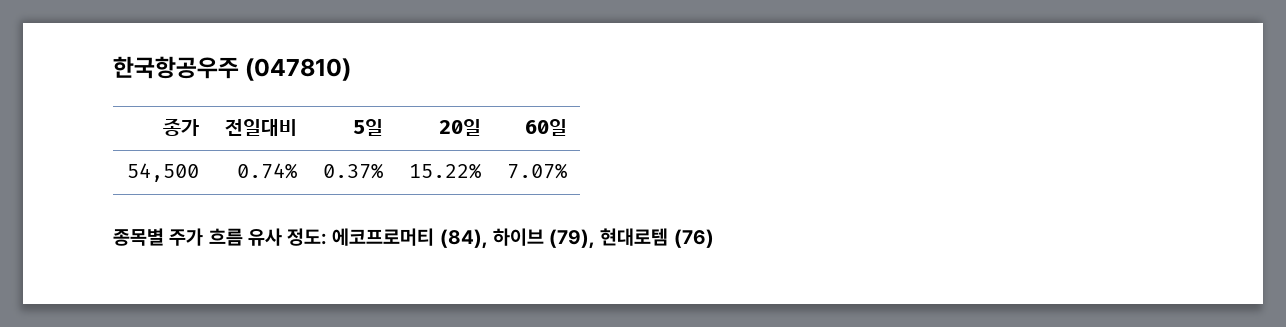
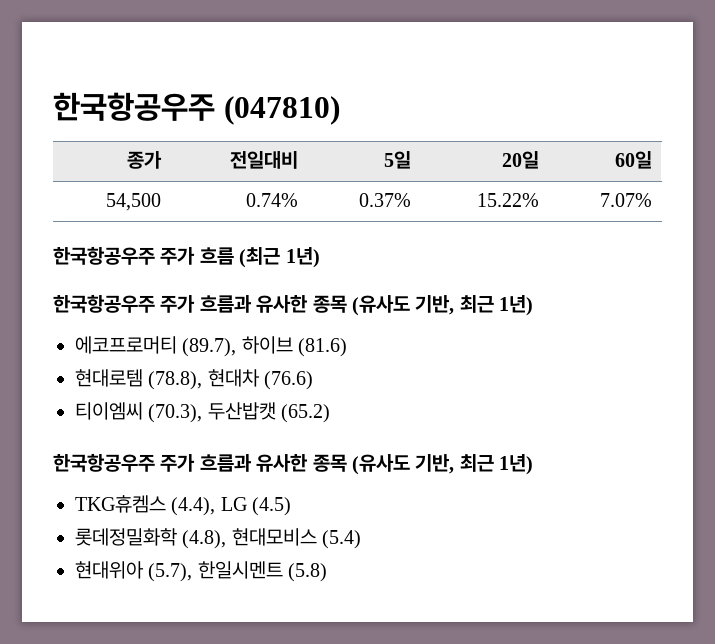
- 종목별 주가 흐름 유사 정도: 에코프로머티 (84), 하이브 (79), 현대로템 (76)
+ 한국항공우주 주가 흐름 (최근 1년)
+ 한국항공우주 주가 흐름과 유사한 종목 (유사도 기반, 최근 1년)
+ 에코프로머티 (89.7), 하이브 (81.6)
+ 현대로템 (78.8), 현대차 (76.6)
+ 티이엠씨 (70.3), 두산밥캣 (65.2)
+ 한국항공우주 주가 흐름과 유사한 종목 (유사도 기반, 최근 1년)
+ TKG휴켐스 (4.4), LG (4.5)
+ 롯데정밀화학 (4.8), 현대모비스 (5.4)
+ 현대위아 (5.7), 한일시멘트 (5.8)

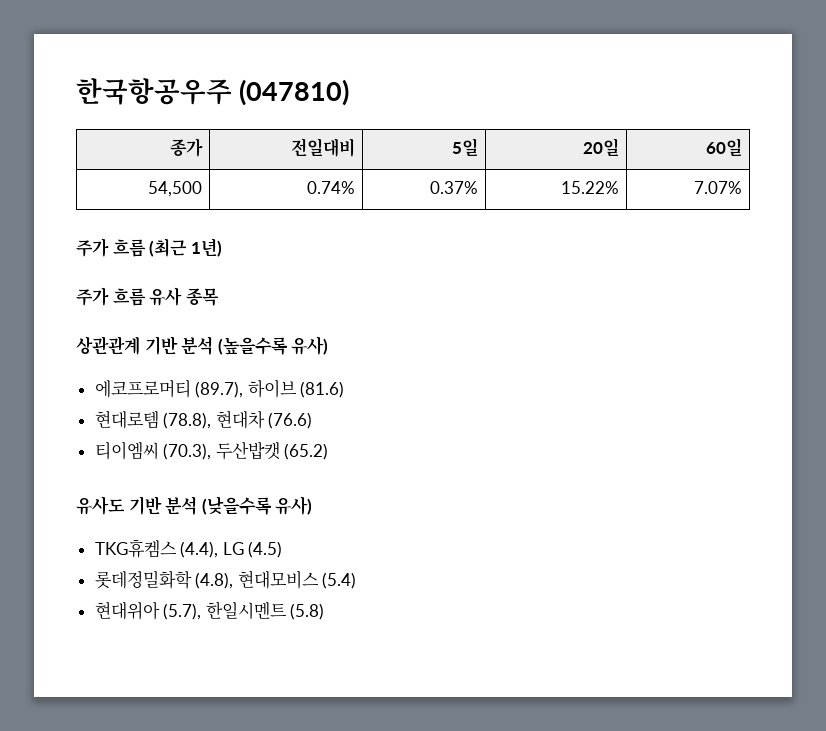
- 한국항공우주 주가 흐름 (최근 1년)
- 한국항공우주 주가 흐름과 유사한 종목 (유사도 기반, 최근 1년)
+ 주가 흐름 (최근 1년)
+ 주가 흐름 유사 종목
+ 상관관계 기반 분석 (높을수록 유사)
  티이엠씨 (70.3), 두산밥캣 (65.2)
- 한국항공우주 주가 흐름과 유사한 종목 (유사도 기반, 최근 1년)
+ 유사도 기반 분석 (낮을수록 유사)

